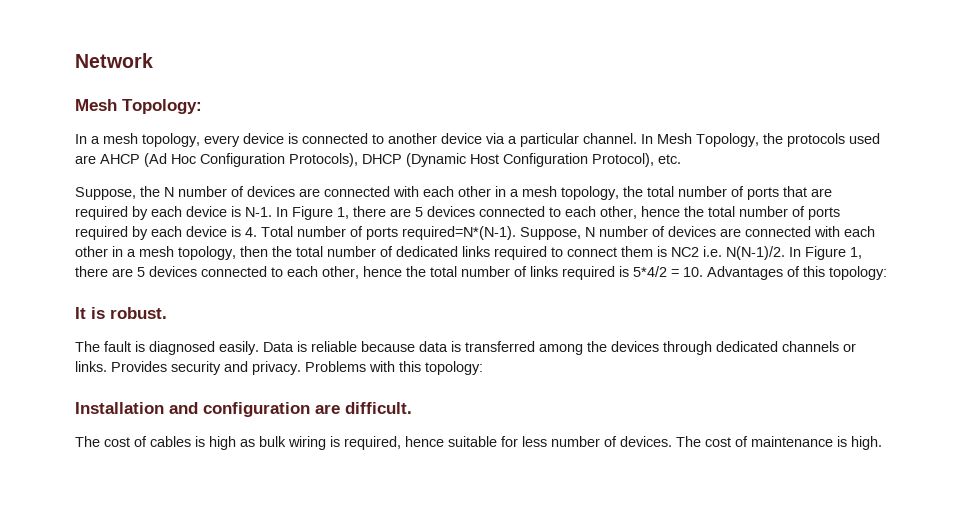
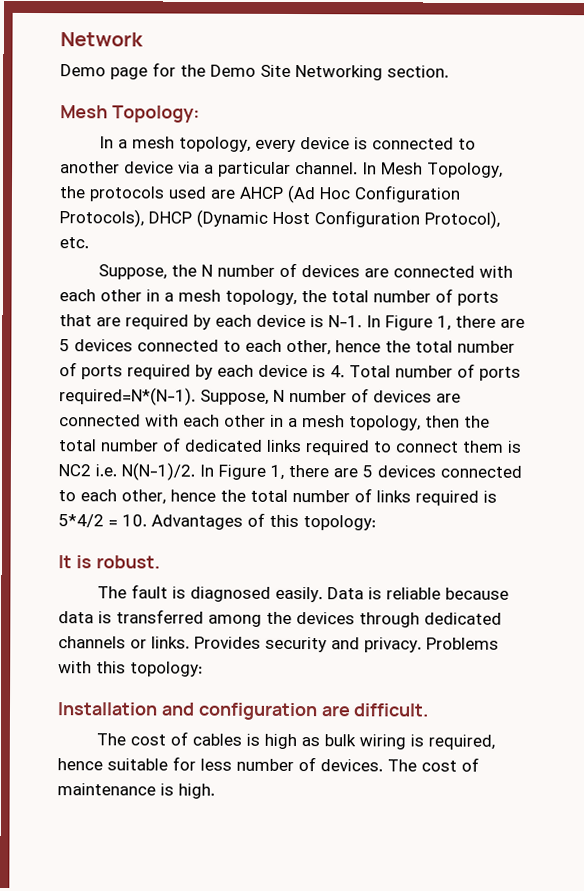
+ Demo page for the Demo Site Networking section.

